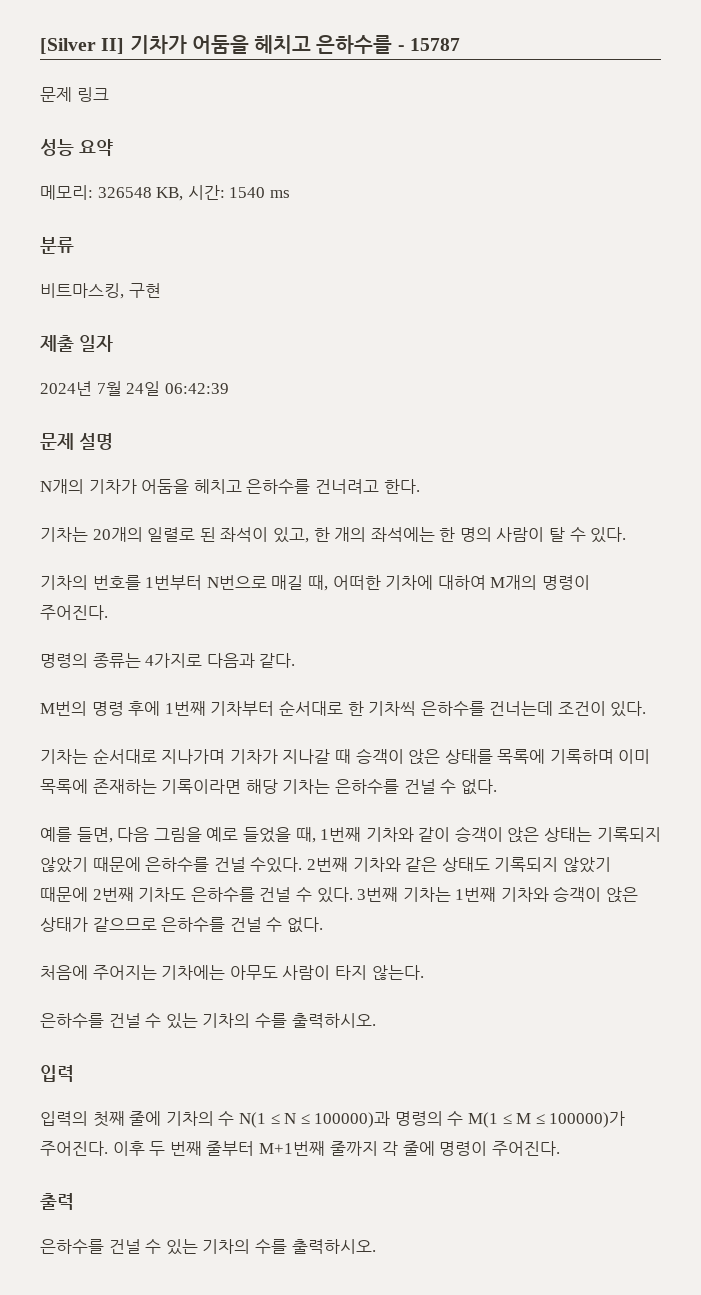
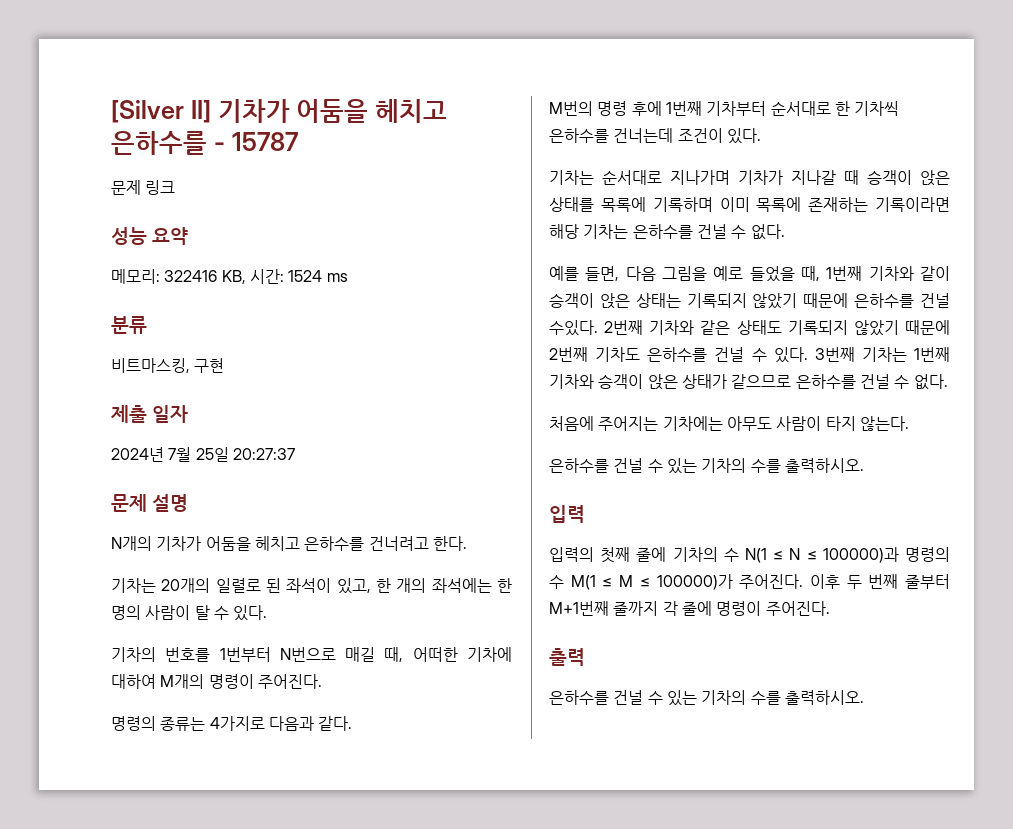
- 메모리: 326548 KB, 시간: 1540 ms
+ 메모리: 322416 KB, 시간: 1524 ms
- 2024년 7월 24일 06:42:39
+ 2024년 7월 25일 20:27:37

